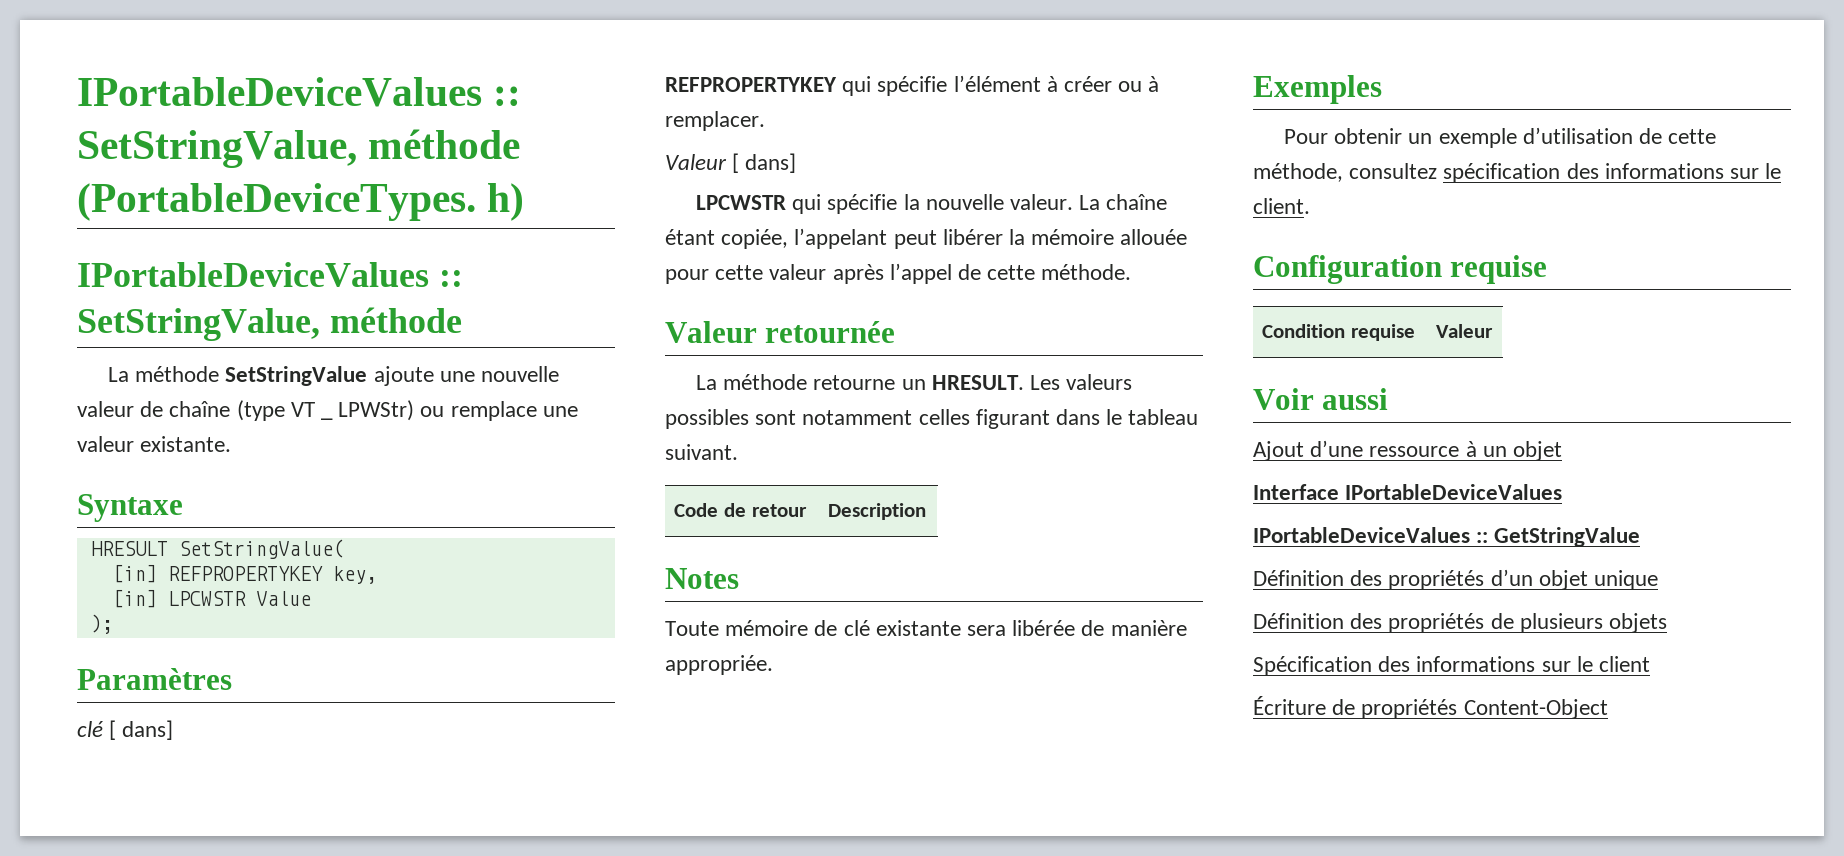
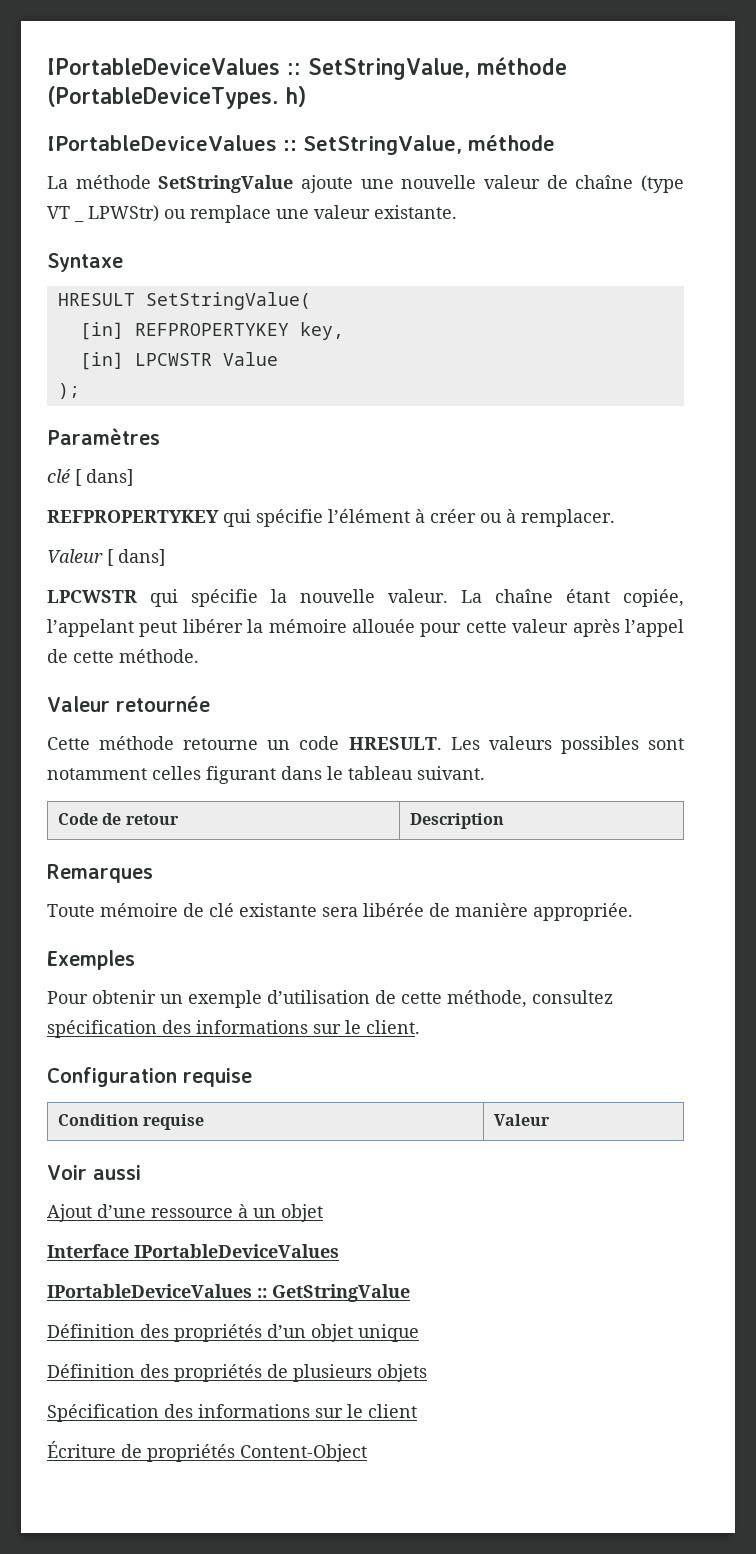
- La méthode retourne un HRESULT.
+ Cette méthode retourne un code HRESULT.
- Notes
+ Remarques

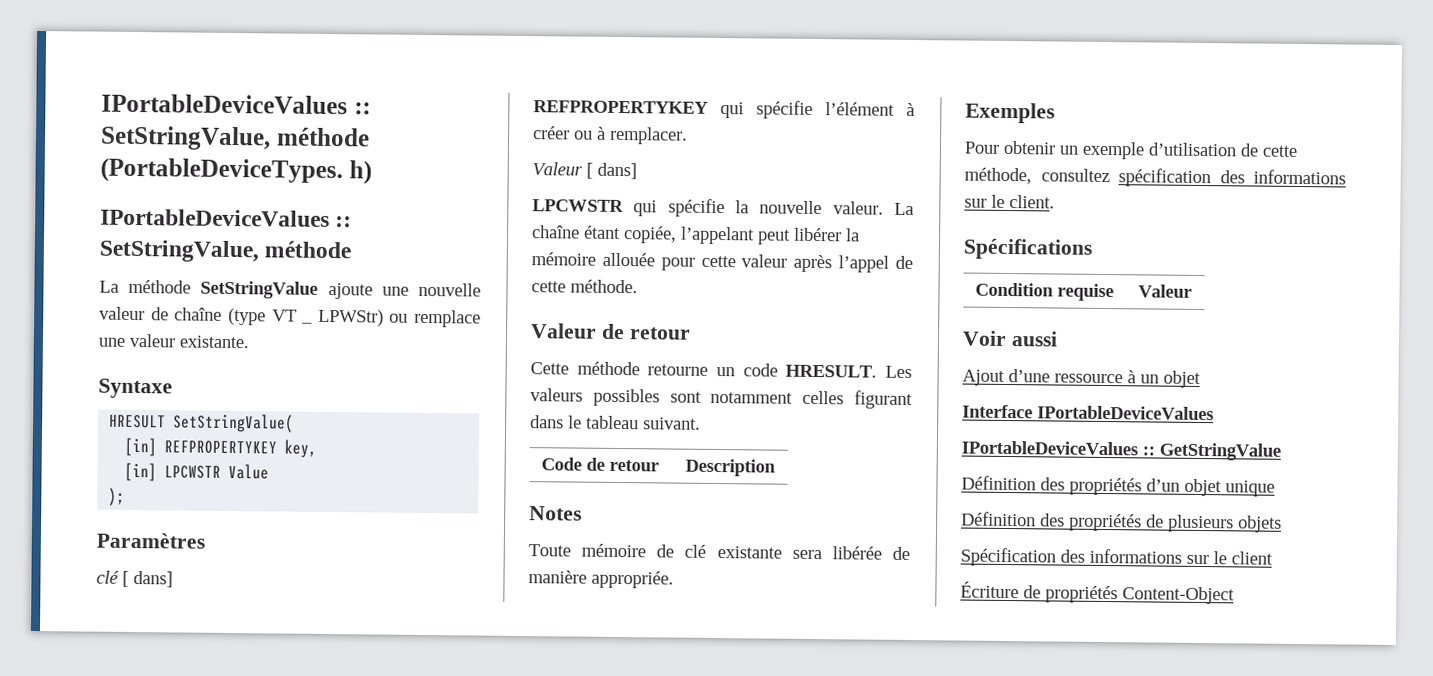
- Valeur retournée
+ Valeur de retour
- Remarques
+ Notes
- Configuration requise
+ Spécifications

